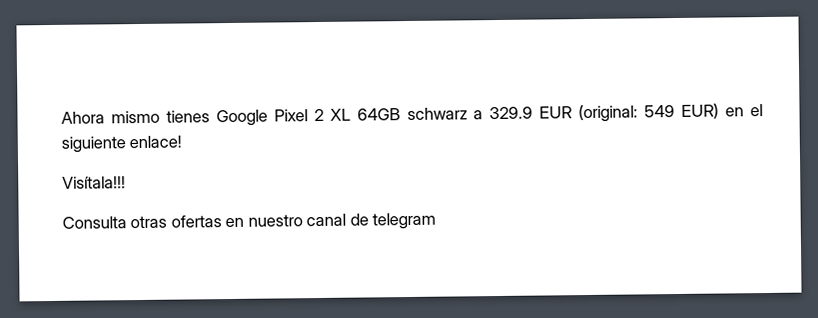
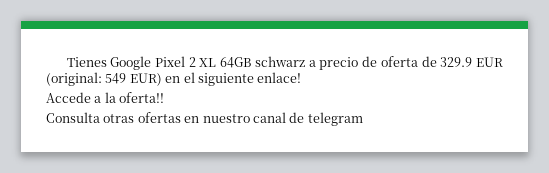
- Ahora mismo tienes Google Pixel 2 XL 64GB schwarz a 329.9 EUR (original: 549 EUR) en el siguiente enlace!
+ Tienes Google Pixel 2 XL 64GB schwarz a precio de oferta de 329.9 EUR (original: 549 EUR) en el siguiente enlace!
- Visítala!!!
+ Accede a la oferta!!

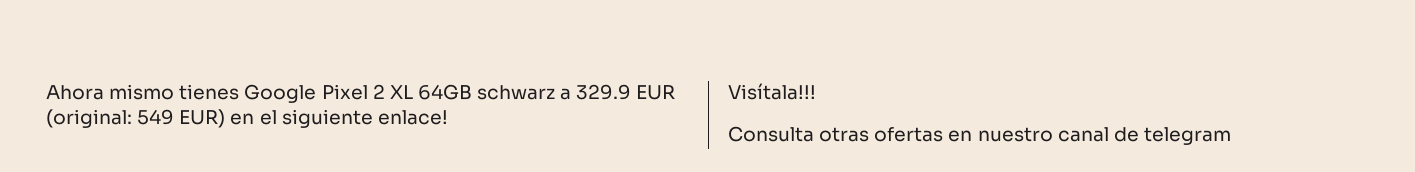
- Tienes Google Pixel 2 XL 64GB schwarz a precio de oferta de 329.9 EUR (original: 549 EUR) en el siguiente enlace!
+ Ahora mismo tienes Google Pixel 2 XL 64GB schwarz a 329.9 EUR (original: 549 EUR) en el siguiente enlace!
- Accede a la oferta!!
+ Visítala!!!

